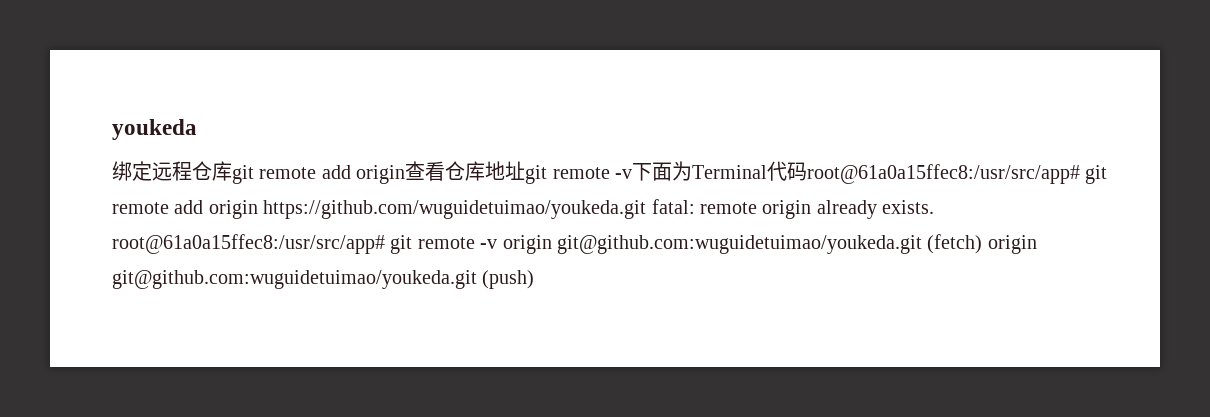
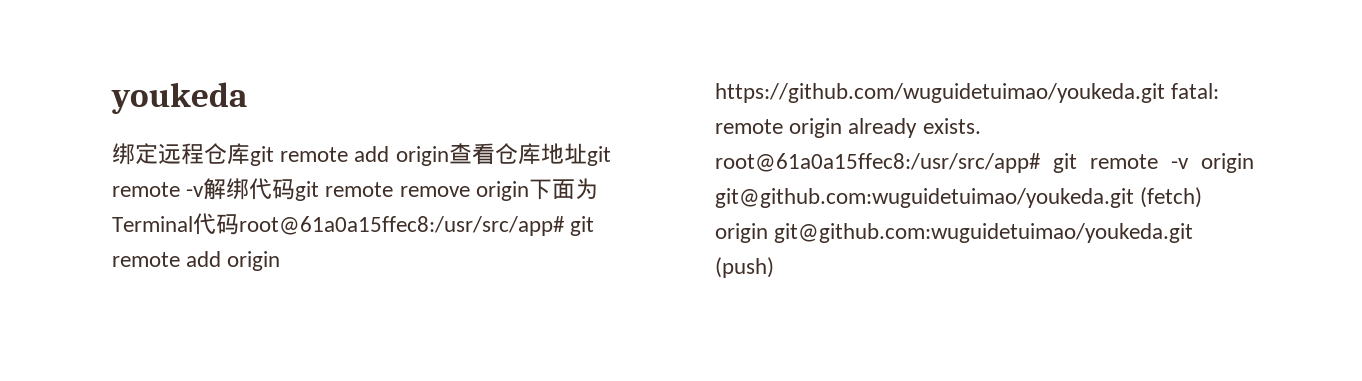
- 绑定远程仓库git remote add origin查看仓库地址git remote -v下面为Terminal代码root@61a0a15ffec8:/usr/src/app# git remote add origin https://github.com/wuguidetuimao/youkeda.git fatal: remote origin already exists. root@61a0a15ffec8:/usr/src/app# git remote -v origin git@github.com:wuguidetuimao/youkeda.git (fetch) origin git@github.com:wuguidetuimao/youkeda.git (push)
+ 绑定远程仓库git remote add origin查看仓库地址git remote -v解绑代码git remote remove origin下面为Terminal代码root@61a0a15ffec8:/usr/src/app# git remote add origin https://github.com/wuguidetuimao/youkeda.git fatal: remote origin already exists. root@61a0a15ffec8:/usr/src/app# git remote -v origin git@github.com:wuguidetuimao/youkeda.git (fetch) origin git@github.com:wuguidetuimao/youkeda.git (push)

